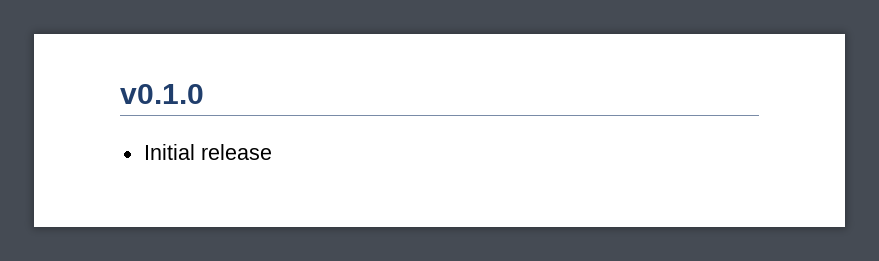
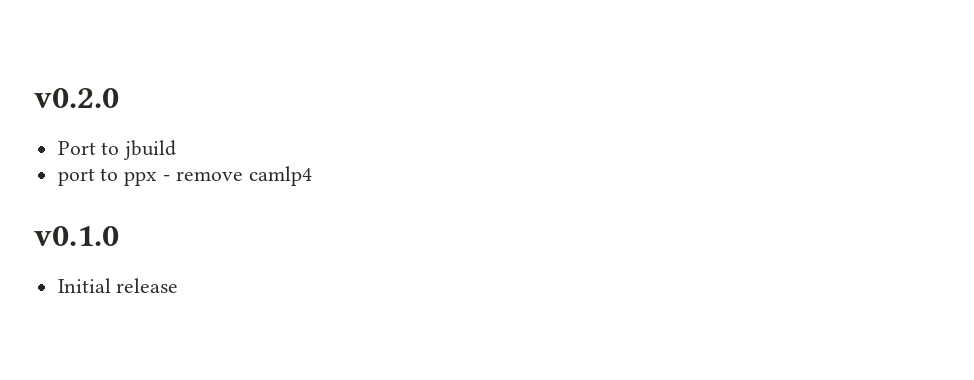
+ v0.2.0
+ Port to jbuild
+ port to ppx - remove camlp4

